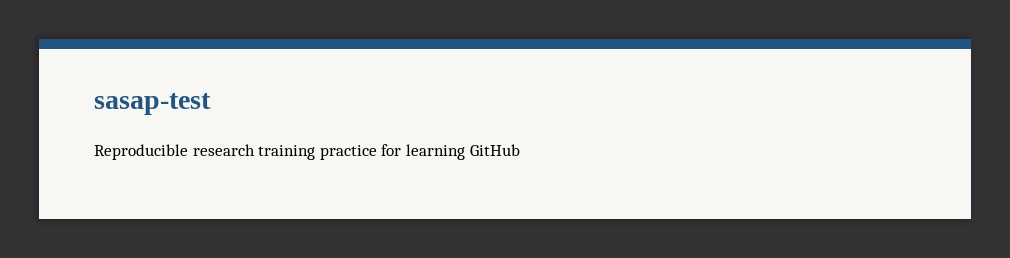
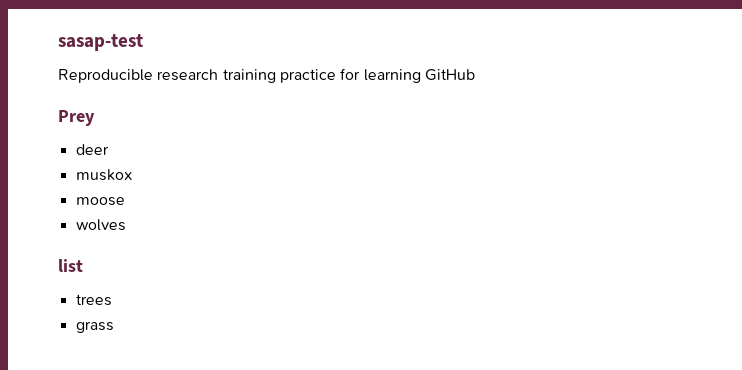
+ Prey
+ deer
+ muskox
+ moose
+ wolves
+ list
+ trees
+ grass

